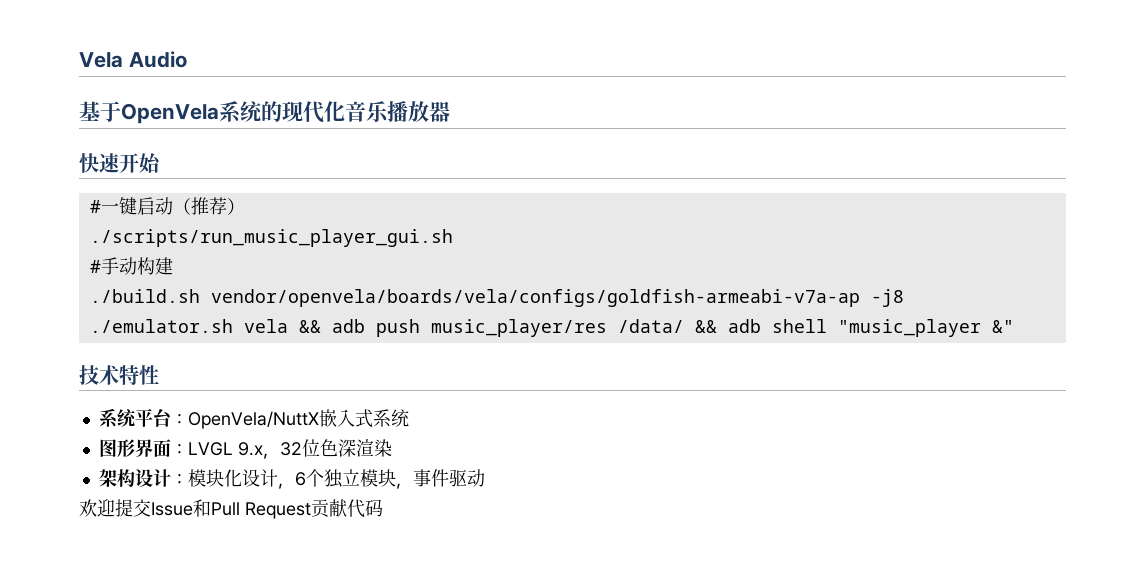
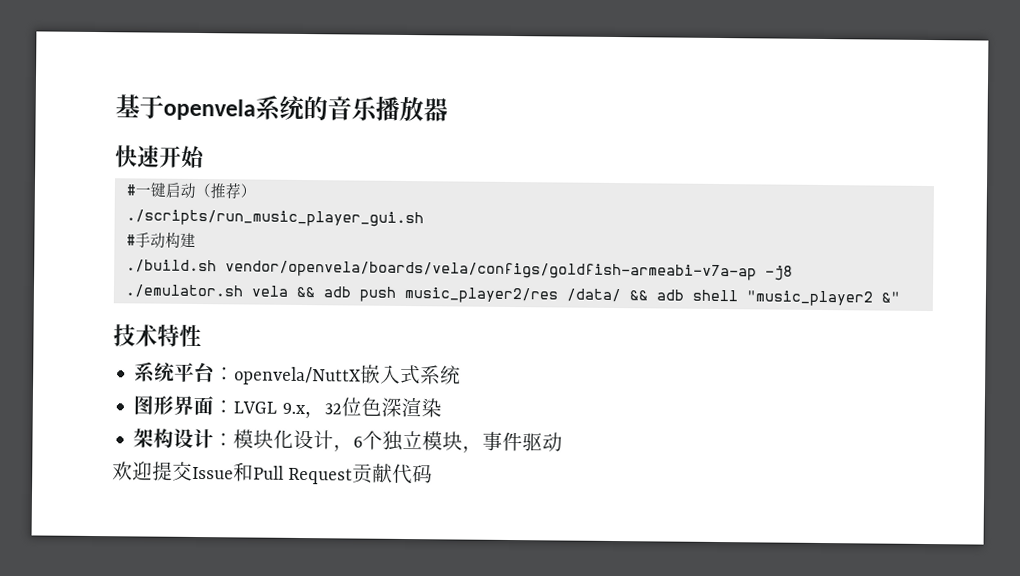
- Vela Audio
- 基于OpenVela系统的现代化音乐播放器
+ 基于openvela系统的音乐播放器
- ./emulator.sh vela && adb push music_player/res /data/ && adb shell "music_player &"
+ ./emulator.sh vela && adb push music_player2/res /data/ && adb shell "music_player2 &"
- 系统平台：OpenVela/NuttX嵌入式系统
+ 系统平台：openvela/NuttX嵌入式系统

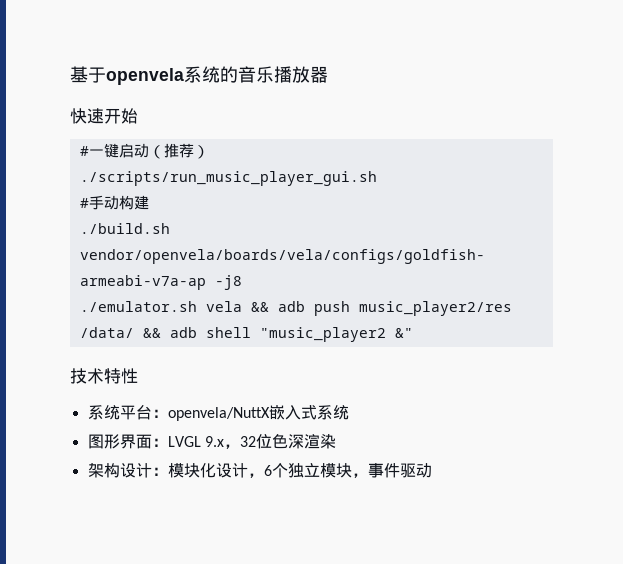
- 欢迎提交Issue和Pull Request贡献代码

